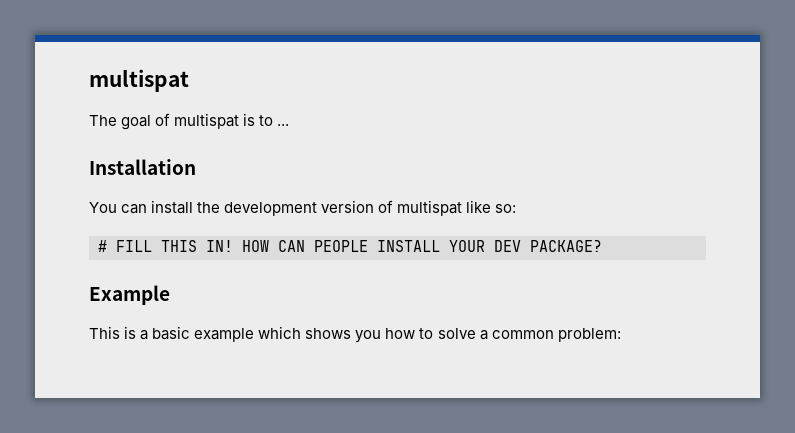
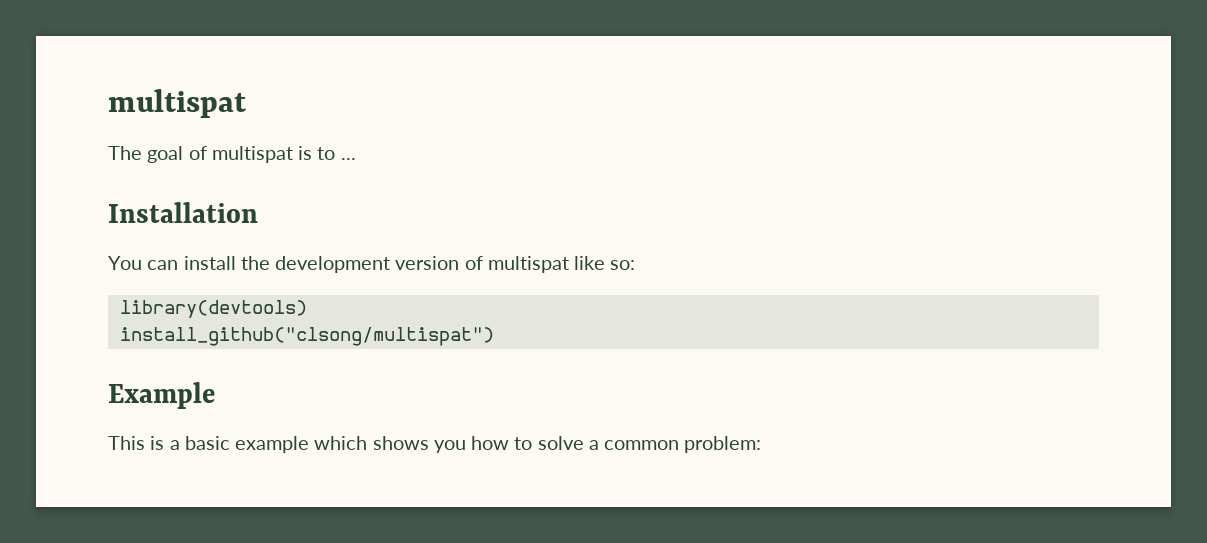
- # FILL THIS IN! HOW CAN PEOPLE INSTALL YOUR DEV PACKAGE?
+ library(devtools)
+ install_github("clsong/multispat")

